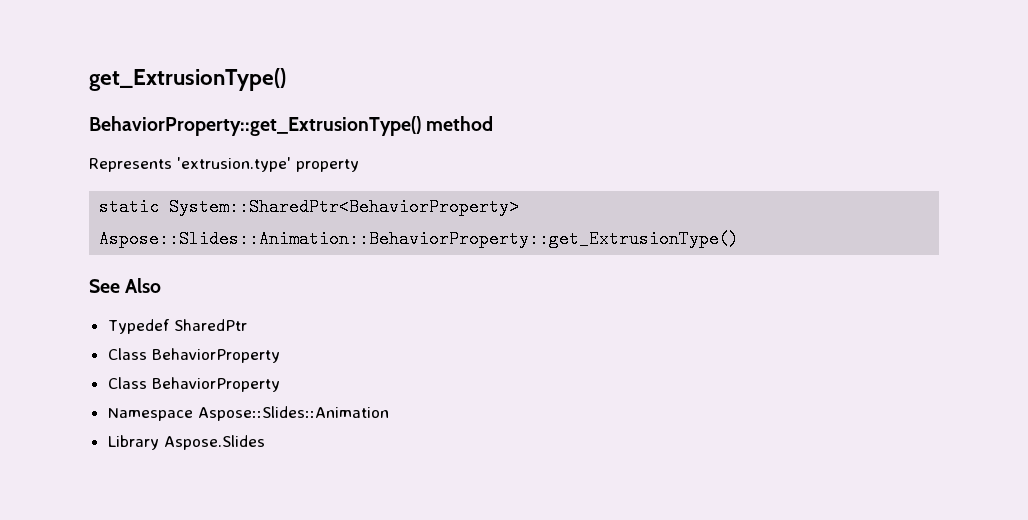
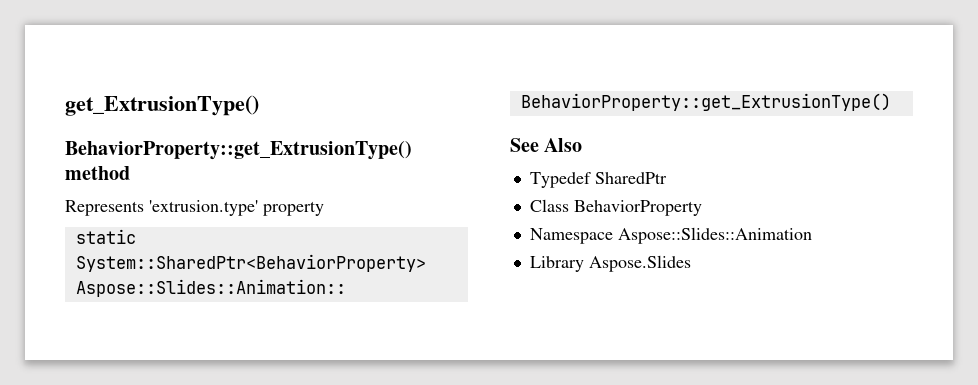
  Typedef SharedPtr
- Class BehaviorProperty

